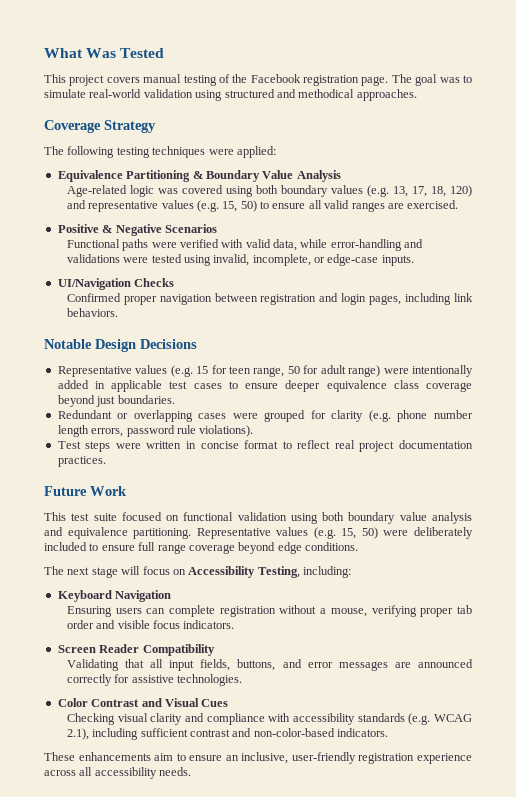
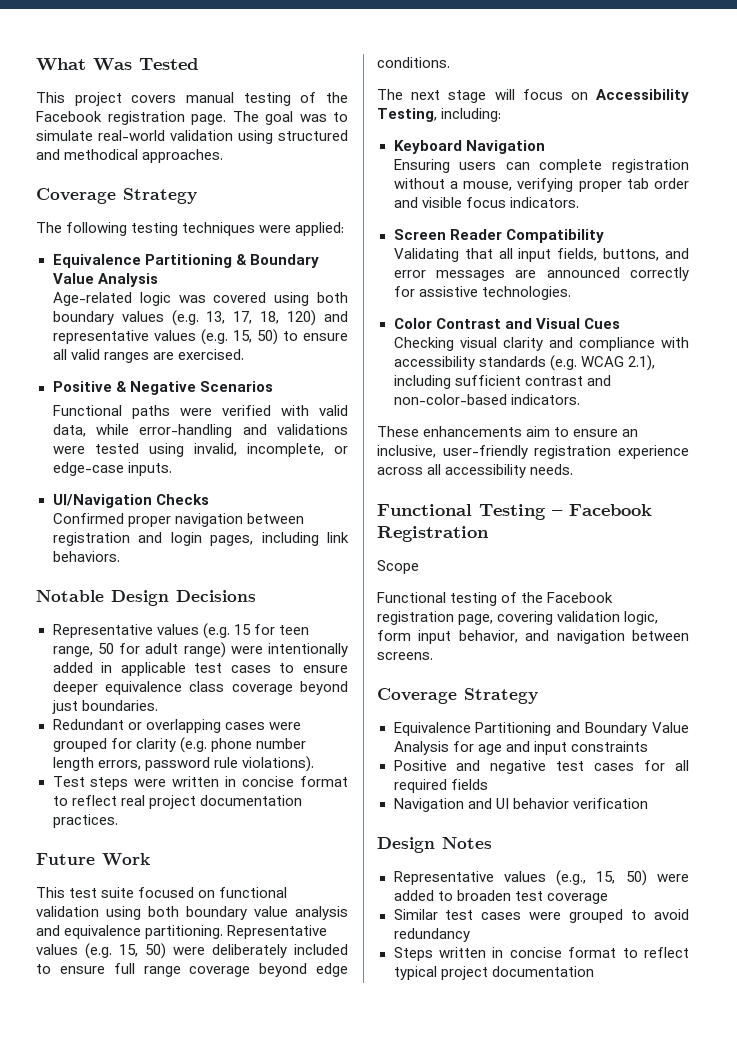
+ Functional Testing – Facebook Registration
+ Scope
+ Functional testing of the Facebook registration page, covering validation logic, form input behavior, and navigation between screens.
+ Coverage Strategy
+ Equivalence Partitioning and Boundary Value Analysis for age and input constraints
+ Positive and negative test cases for all required fields
+ Navigation and UI behavior verification
+ Design Notes
+ Representative values (e.g., 15, 50) were added to broaden test coverage
+ Similar test cases were grouped to avoid redundancy
+ Steps written in concise format to reflect typical project documentation

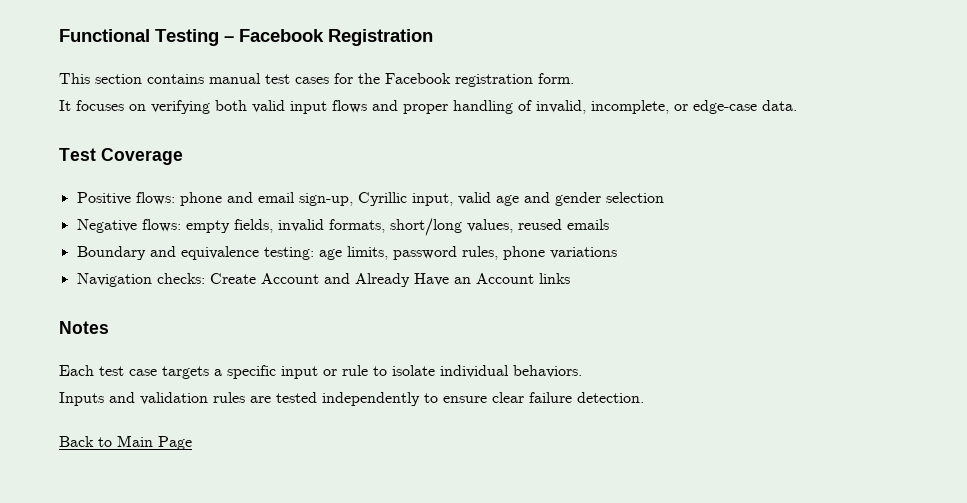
- What Was Tested
- This project covers manual testing of the Facebook registration page. The goal was to simulate real-world validation using structured and methodical approaches.
- Coverage Strategy
- The following testing techniques were applied:
- Equivalence Partitioning & Boundary Value Analysis
- Age-related logic was covered using both boundary values (e.g. 13, 17, 18, 120) and representative values (e.g. 15, 50) to ensure all valid ranges are exercised.
- Positive & Negative Scenarios
- Functional paths were verified with valid data, while error-handling and validations were tested using invalid, incomplete, or edge-case inputs.
- UI/Navigation Checks
- Confirmed proper navigation between registration and login pages, including link behaviors.
- Notable Design Decisions
- Representative values (e.g. 15 for teen range, 50 for adult range) were intentionally added in applicable test cases to ensure deeper equivalence class coverage beyond just boundaries.
- Redundant or overlapping cases were grouped for clarity (e.g. phone number length errors, password rule violations).
- Test steps were written in concise format to reflect real project documentation practices.
- Future Work
- This test suite focused on functional validation using both boundary value analysis and equivalence partitioning. Representative values (e.g. 15, 50) were deliberately included to ensure full range coverage beyond edge conditions.
- The next stage will focus on Accessibility Testing, including:
- Keyboard Navigation
- Ensuring users can complete registration without a mouse, verifying proper tab order and visible focus indicators.
- Screen Reader Compatibility
- Validating that all input fields, buttons, and error messages are announced correctly for assistive technologies.
- Color Contrast and Visual Cues
- Checking visual clarity and compliance with accessibility standards (e.g. WCAG 2.1), including sufficient contrast and non-color-based indicators.
- These enhancements aim to ensure an inclusive, user-friendly registration experience across all accessibility needs.
- Scope
- Functional testing of the Facebook registration page, covering validation logic, form input behavior, and navigation between screens.
- Coverage Strategy
- Equivalence Partitioning and Boundary Value Analysis for age and input constraints
- Positive and negative test cases for all required fields
- Navigation and UI behavior verification
- Design Notes
- Representative values (e.g., 15, 50) were added to broaden test coverage
- Similar test cases were grouped to avoid redundancy
- Steps written in concise format to reflect typical project documentation
+ This section contains manual test cases for the Facebook registration form.
+ It focuses on verifying both valid input flows and proper handling of invalid, incomplete, or edge-case data.
+ Test Coverage
+ Positive flows: phone and email sign-up, Cyrillic input, valid age and gender selection
+ Negative flows: empty fields, invalid formats, short/long values, reused emails
+ Boundary and equivalence testing: age limits, password rules, phone variations
+ Navigation checks: Create Account and Already Have an Account links
+ Notes
+ Each test case targets a specific input or rule to isolate individual behaviors.
+ Inputs and validation rules are tested independently to ensure clear failure detection.
+ Back to Main Page

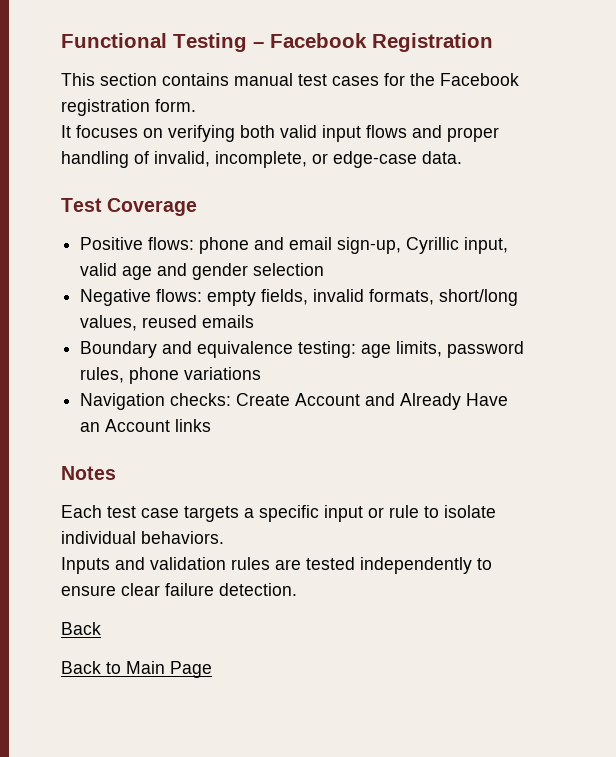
  Inputs and validation rules are tested independently to ensure clear failure detection.
+ Back

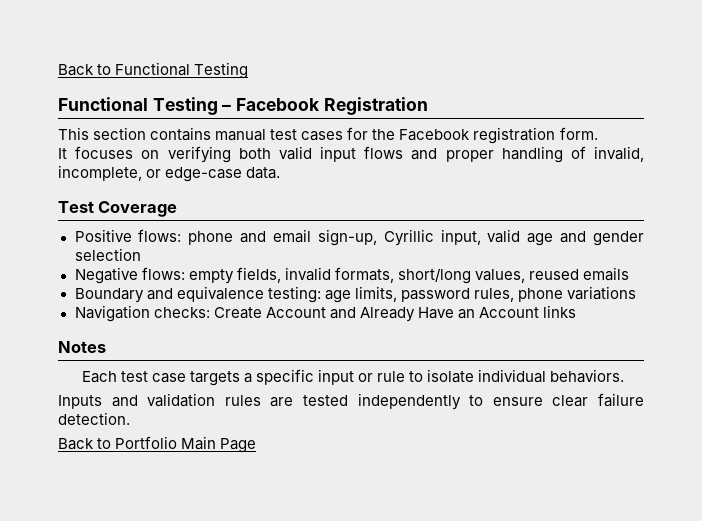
+ Back to Functional Testing
  Inputs and validation rules are tested independently to ensure clear failure detection.
- Back
- Back to Main Page
+ Back to Portfolio Main Page

